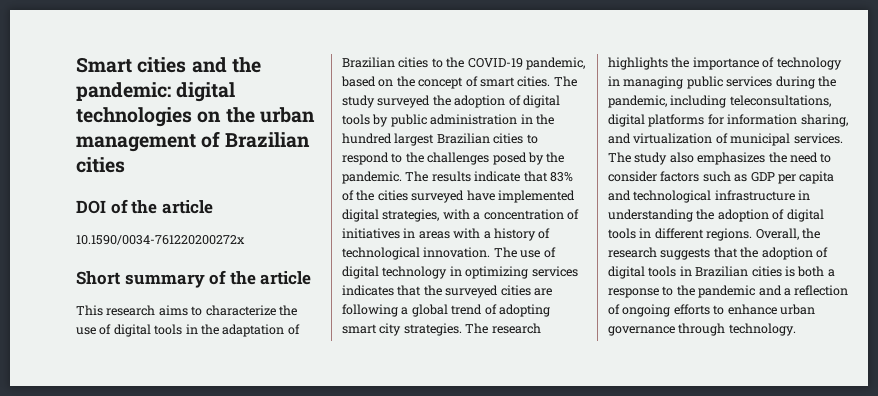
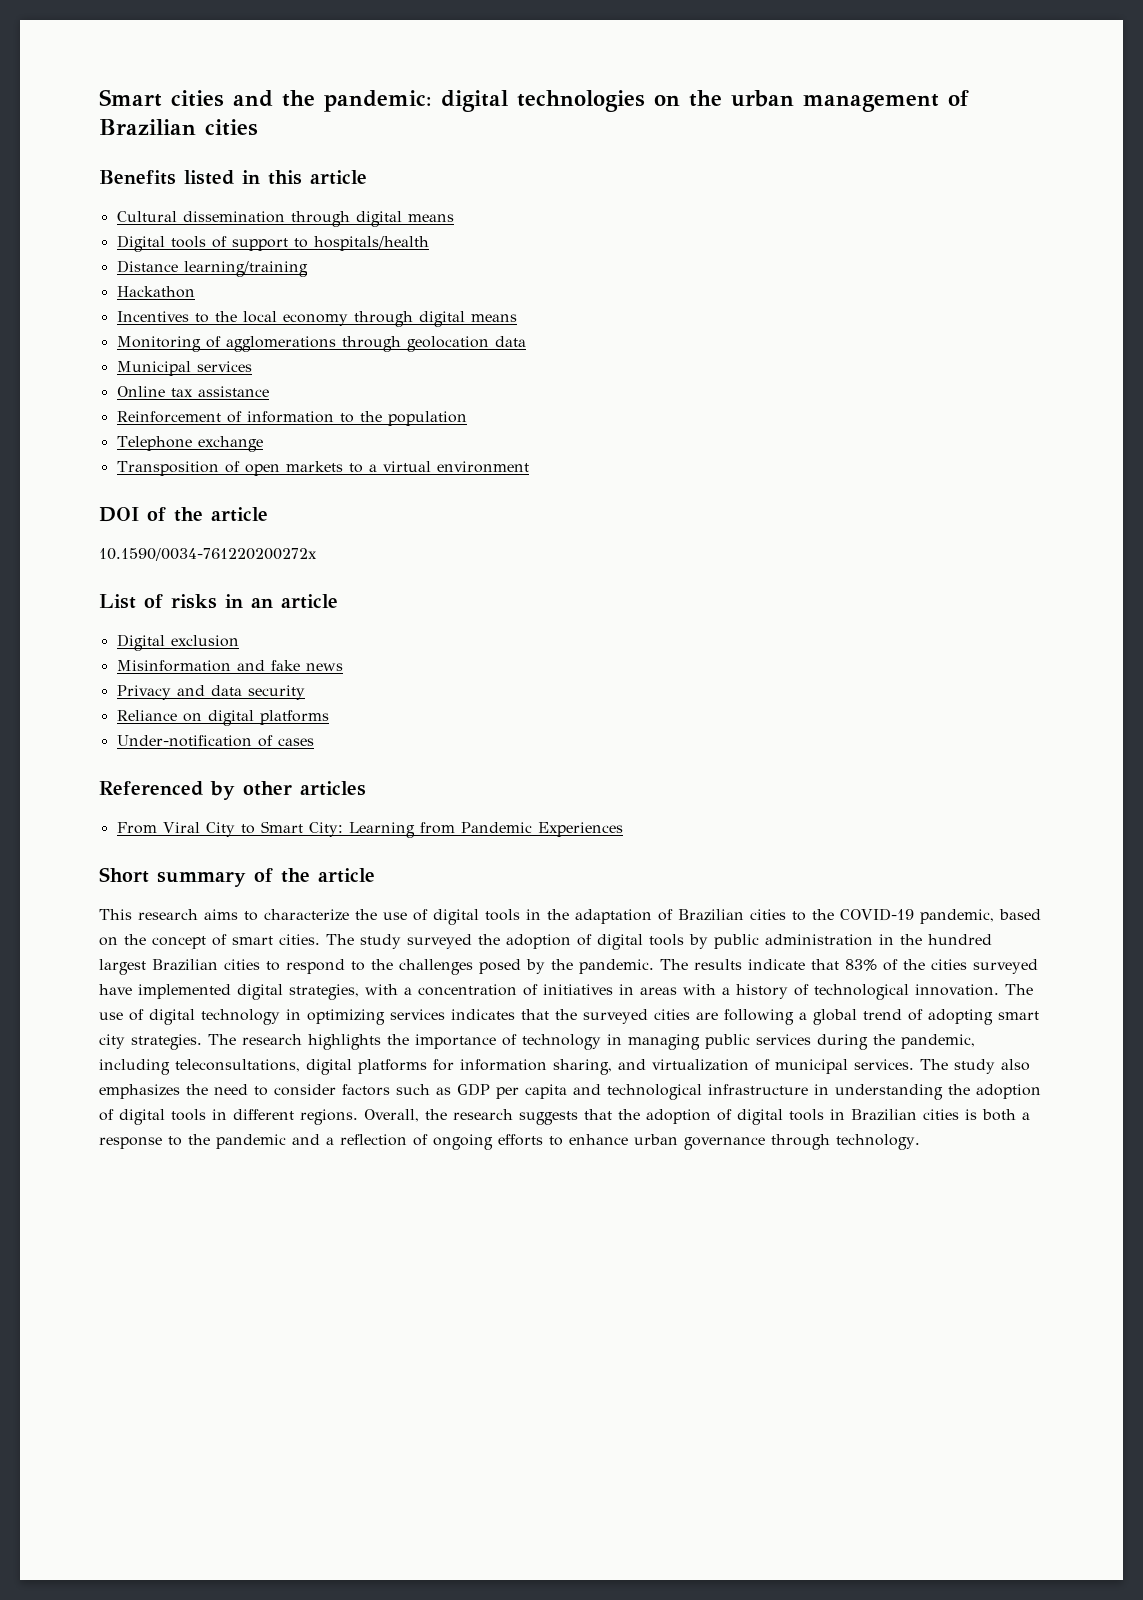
+ Benefits listed in this article
+ Cultural dissemination through digital means
+ Digital tools of support to hospitals/health
+ Distance learning/training
+ Hackathon
+ Incentives to the local economy through digital means
+ Monitoring of agglomerations through geolocation data
+ Municipal services
+ Online tax assistance
+ Reinforcement of information to the population
+ Telephone exchange
+ Transposition of open markets to a virtual environment
+ List of risks in an article
+ Digital exclusion
+ Misinformation and fake news
+ Privacy and data security
+ Reliance on digital platforms
+ Under-notification of cases
+ Referenced by other articles
+ From Viral City to Smart City: Learning from Pandemic Experiences

